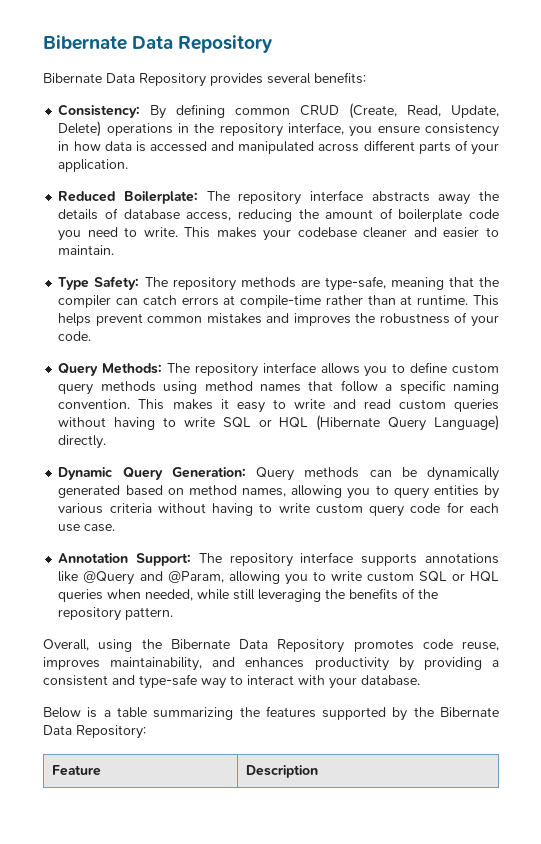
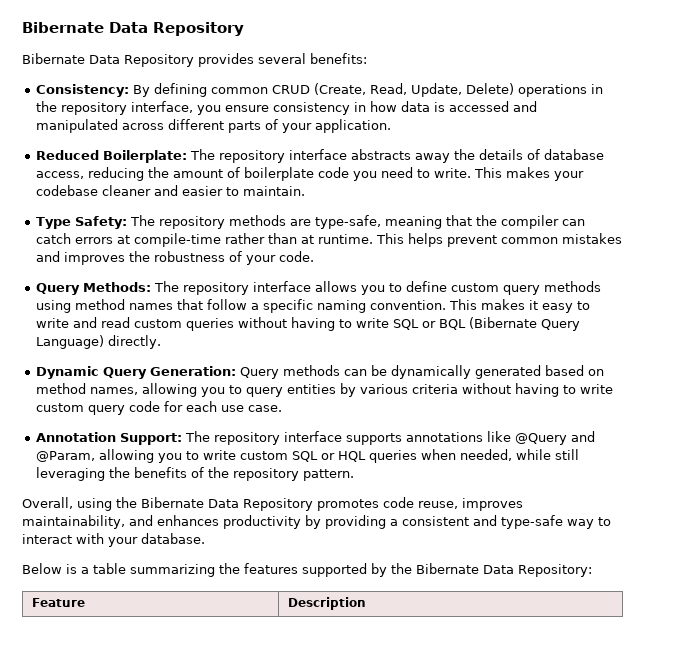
- This makes it easy to write and read custom queries without having to write SQL or HQL (Hibernate Query Language) directly.
+ This makes it easy to write and read custom queries without having to write SQL or BQL (Bibernate Query Language) directly.

